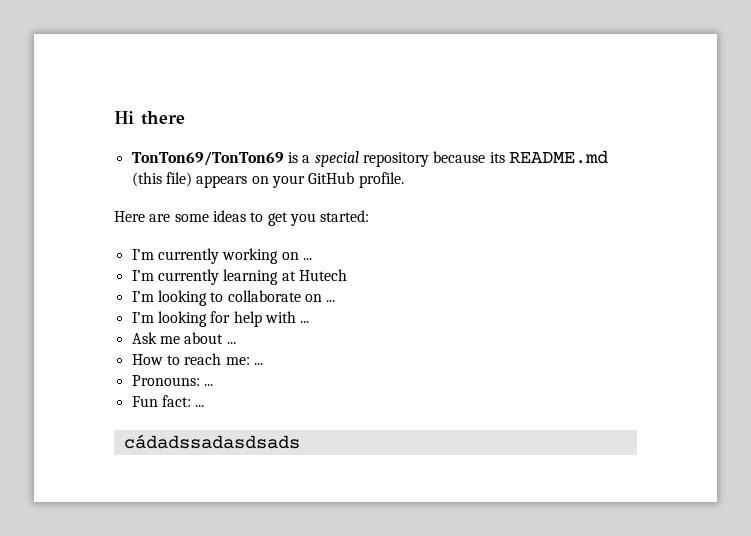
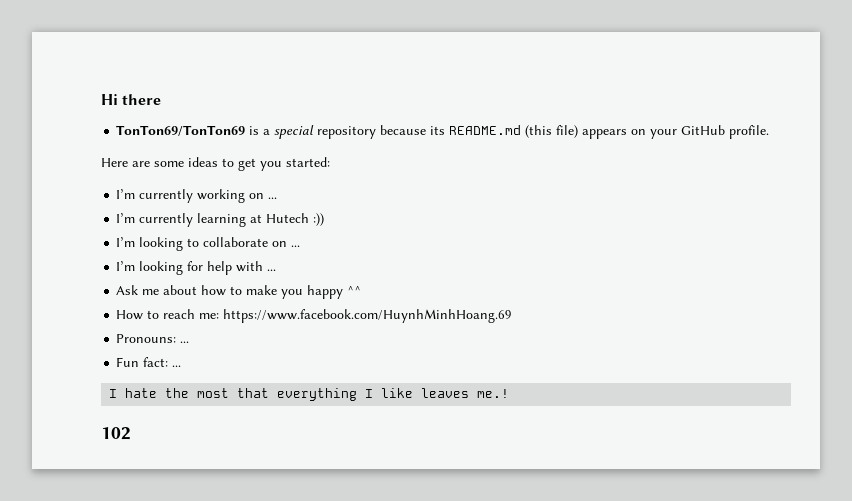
- I’m currently learning at Hutech
+ I’m currently learning at Hutech :))
- Ask me about ...
+ Ask me about how to make you happy ^^
- How to reach me: ...
+ How to reach me: https://www.facebook.com/HuynhMinhHoang.69
- cádadssadasdsads
+ I hate the most that everything I like leaves me.!
+ 102

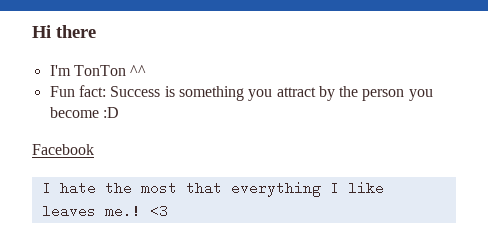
- TonTon69/TonTon69 is a special repository because its README.md (this file) appears on your GitHub profile.
- Here are some ideas to get you started:
- I’m currently working on ...
- I’m currently learning at Hutech :))
- I’m looking to collaborate on ...
- I’m looking for help with ...
- Ask me about how to make you happy ^^
- How to reach me: https://www.facebook.com/HuynhMinhHoang.69
- Pronouns: ...
- Fun fact: ...
+ I'm TonTon ^^
+ Fun fact: Success is something you attract by the person you become :D
+ Facebook
- I hate the most that everything I like leaves me.!
- 102
+ I hate the most that everything I like leaves me.! <3

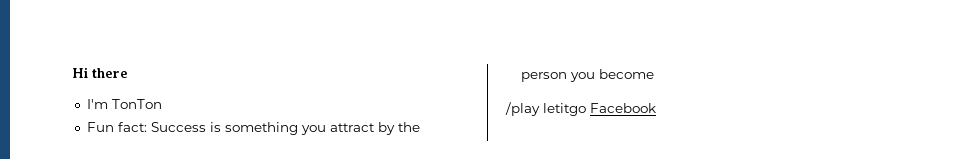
- I'm TonTon ^^
+ I'm TonTon
- Fun fact: Success is something you attract by the person you become :D
- Facebook
+ Fun fact: Success is something you attract by the person you become
+ /play letitgo Facebook
- I hate the most that everything I like leaves me.! <3

